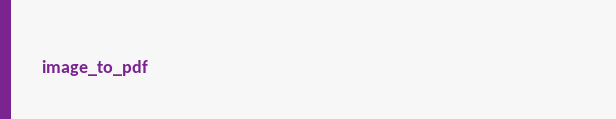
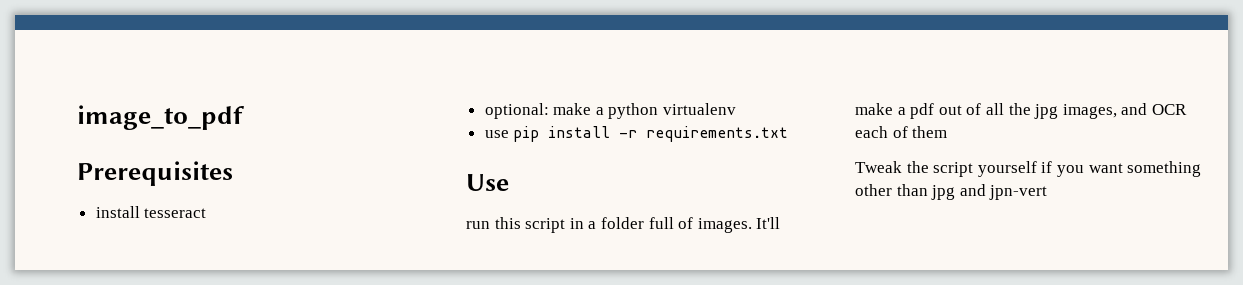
+ Prerequisites
+ install tesseract
+ optional: make a python virtualenv
+ use pip install -r requirements.txt
+ Use
+ run this script in a folder full of images. It'll make a pdf out of all the jpg images, and OCR each of them
+ Tweak the script yourself if you want something other than jpg and jpn-vert

